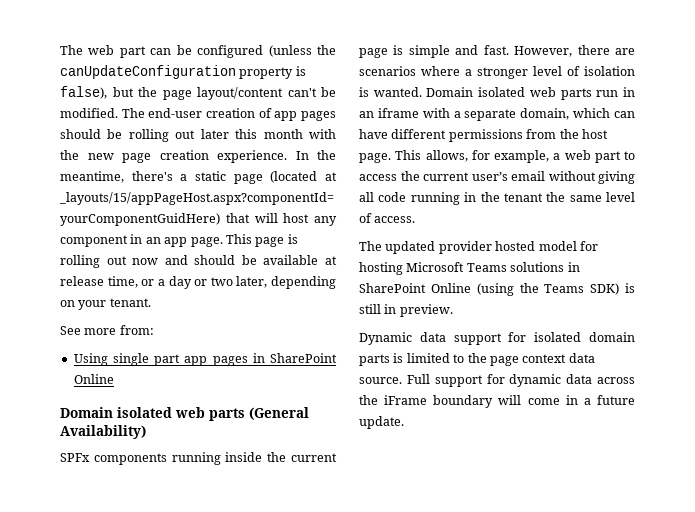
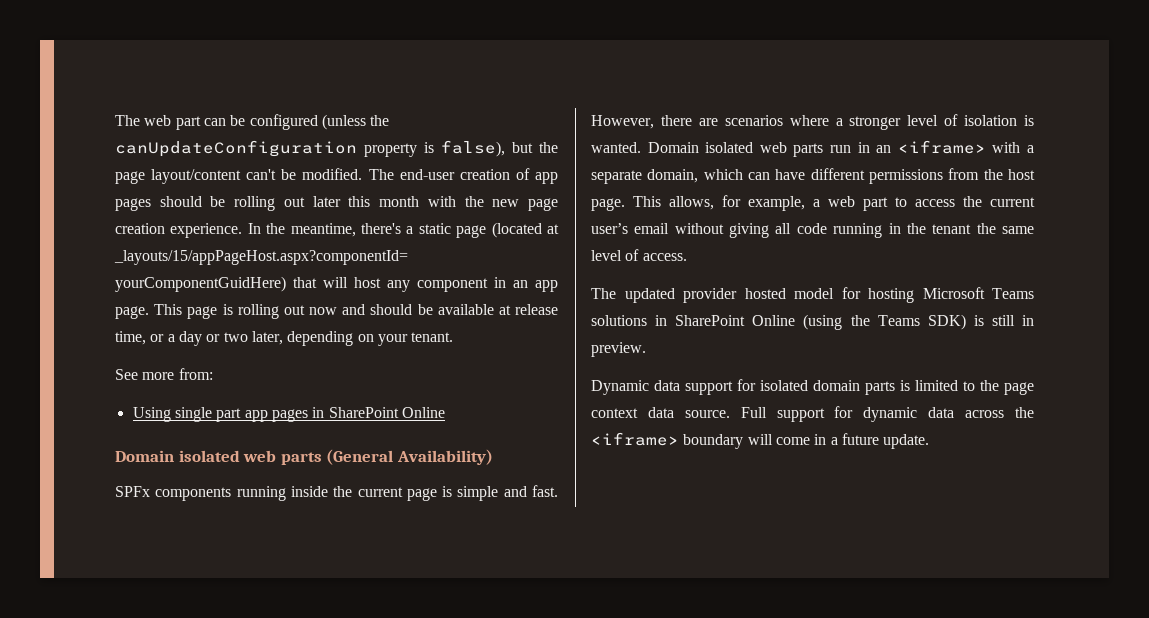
- Domain isolated web parts run in an iframe with a separate domain, which can have different permissions from the host page.
+ Domain isolated web parts run in an <iframe> with a separate domain, which can have different permissions from the host page.
- Full support for dynamic data across the iFrame boundary will come in a future update.
+ Full support for dynamic data across the <iframe> boundary will come in a future update.

